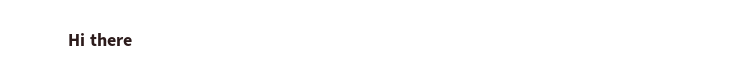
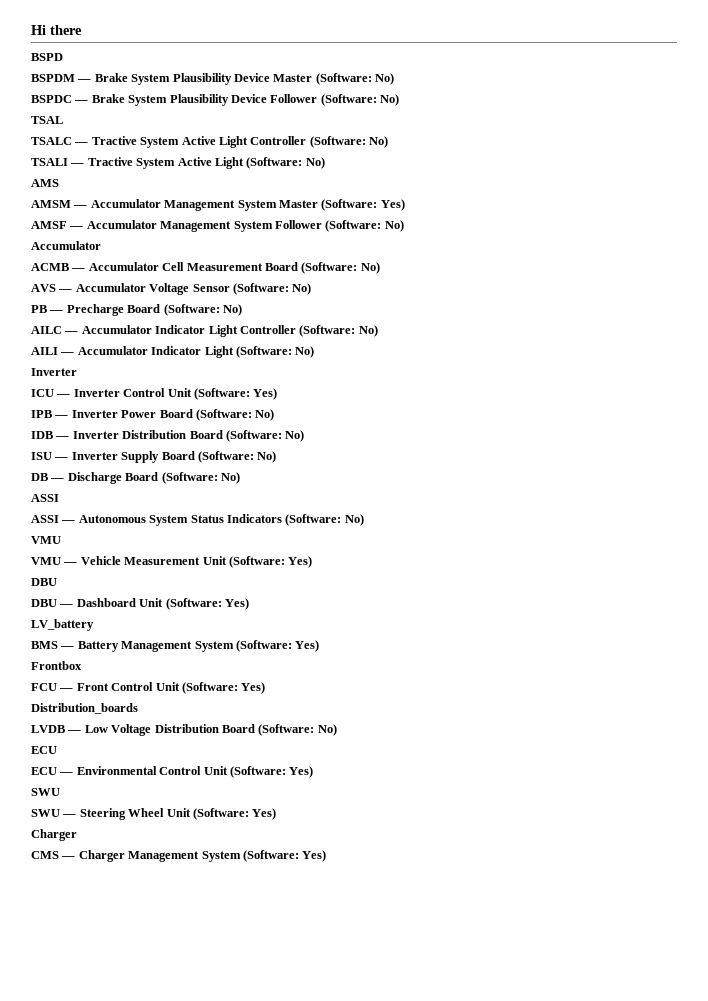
+ BSPD
+ BSPDM — Brake System Plausibility Device Master (Software: No)
+ BSPDC — Brake System Plausibility Device Follower (Software: No)
+ TSAL
+ TSALC — Tractive System Active Light Controller (Software: No)
+ TSALI — Tractive System Active Light (Software: No)
+ AMS
+ AMSM — Accumulator Management System Master (Software: Yes)
+ AMSF — Accumulator Management System Follower (Software: No)
+ Accumulator
+ ACMB — Accumulator Cell Measurement Board (Software: No)
+ AVS — Accumulator Voltage Sensor (Software: No)
+ PB — Precharge Board (Software: No)
+ AILC — Accumulator Indicator Light Controller (Software: No)
+ AILI — Accumulator Indicator Light (Software: No)
+ Inverter
+ ICU — Inverter Control Unit (Software: Yes)
+ IPB — Inverter Power Board (Software: No)
+ IDB — Inverter Distribution Board (Software: No)
+ ISU — Inverter Supply Board (Software: No)
+ DB — Discharge Board (Software: No)
+ ASSI
+ ASSI — Autonomous System Status Indicators (Software: No)
+ VMU
+ VMU — Vehicle Measurement Unit (Software: Yes)
+ DBU
+ DBU — Dashboard Unit (Software: Yes)
+ LV_battery
+ BMS — Battery Management System (Software: Yes)
+ Frontbox
+ FCU — Front Control Unit (Software: Yes)
+ Distribution_boards
+ LVDB — Low Voltage Distribution Board (Software: No)
+ ECU
+ ECU — Environmental Control Unit (Software: Yes)
+ SWU
+ SWU — Steering Wheel Unit (Software: Yes)
+ Charger
+ CMS — Charger Management System (Software: Yes)

